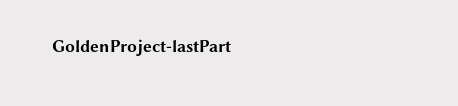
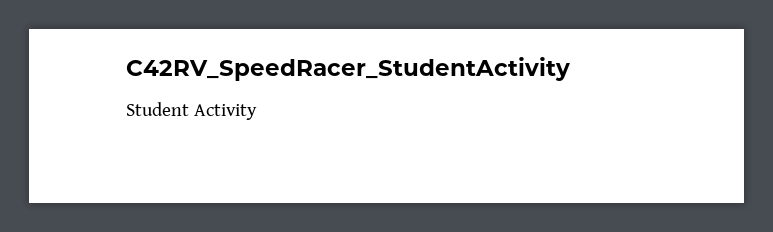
- GoldenProject-lastPart
+ C42RV_SpeedRacer_StudentActivity
+ Student Activity

